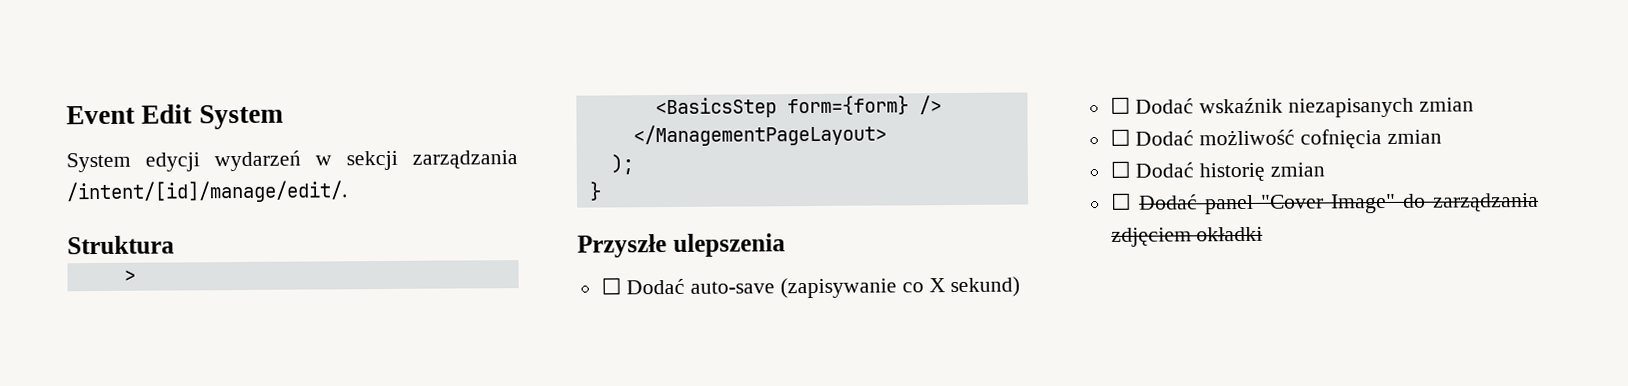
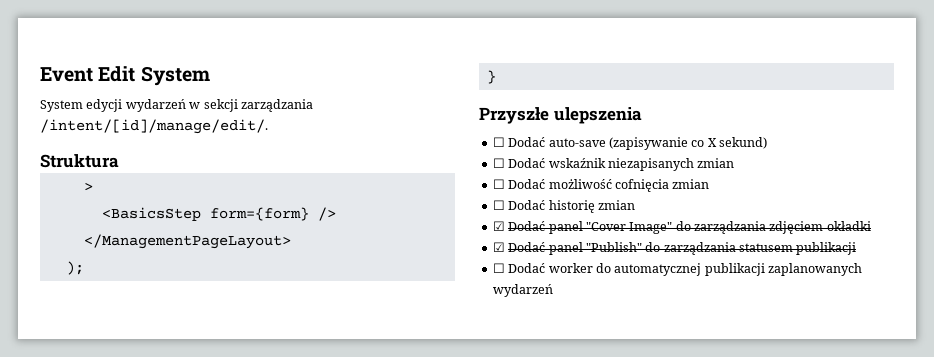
- ☐ Dodać panel "Cover Image" do zarządzania zdjęciem okładki
+ ☑ Dodać panel "Cover Image" do zarządzania zdjęciem okładki
+ ☑ Dodać panel "Publish" do zarządzania statusem publikacji
+ ☐ Dodać worker do automatycznej publikacji zaplanowanych wydarzeń

